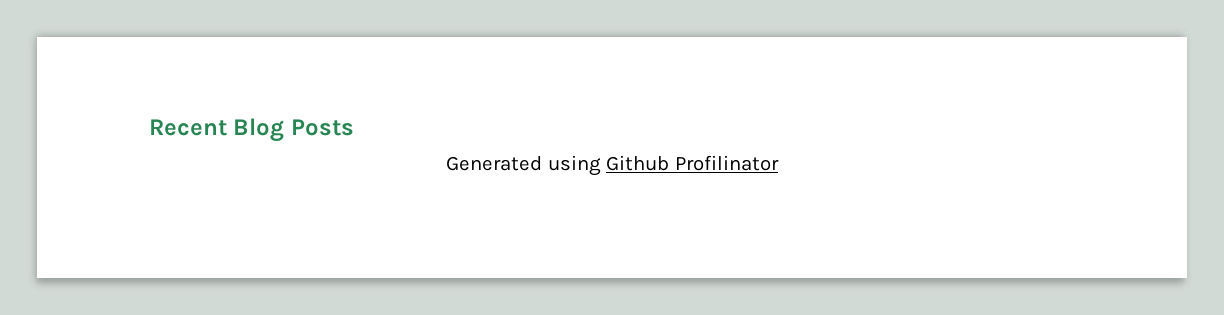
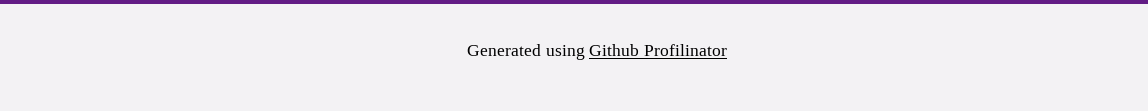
- Recent Blog Posts

